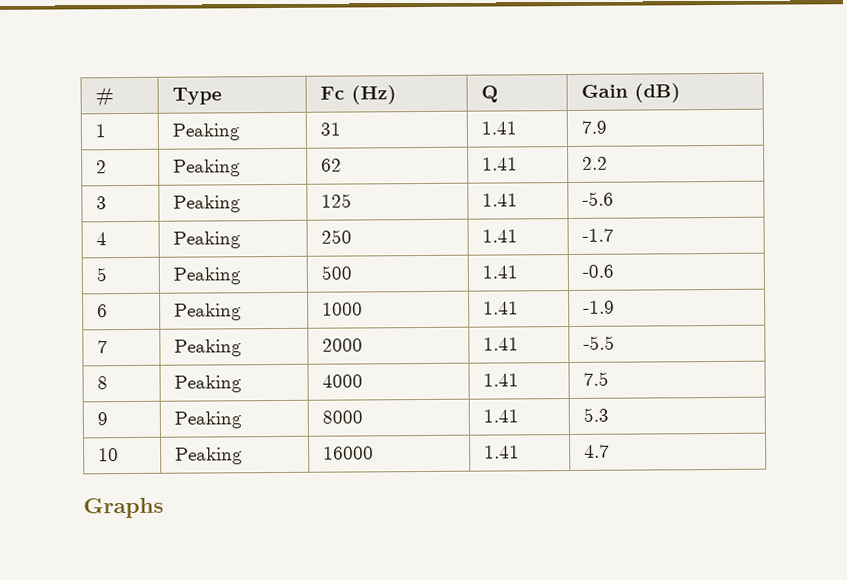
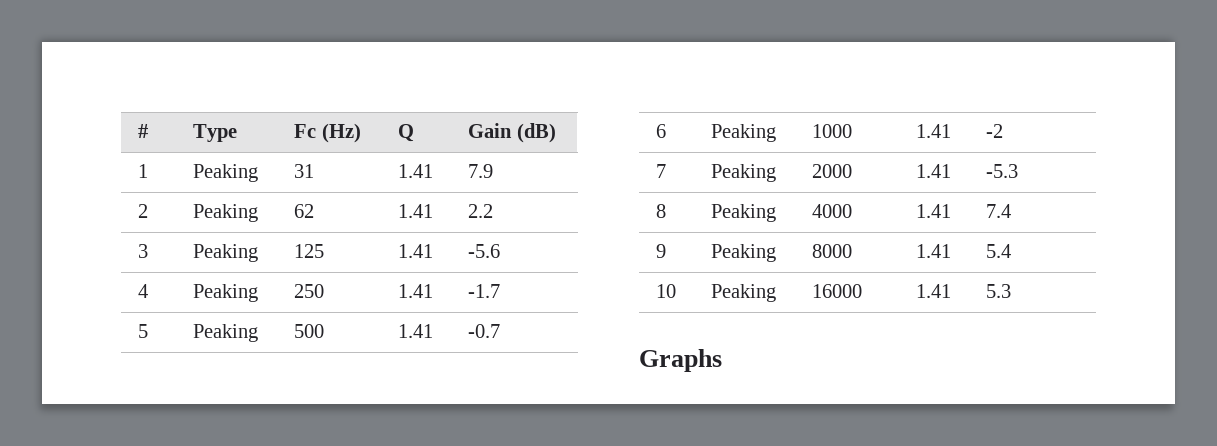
- 5 | Peaking | 500 | 1.41 | -0.6
+ 5 | Peaking | 500 | 1.41 | -0.7
- 6 | Peaking | 1000 | 1.41 | -1.9
+ 6 | Peaking | 1000 | 1.41 | -2
- 7 | Peaking | 2000 | 1.41 | -5.5
+ 7 | Peaking | 2000 | 1.41 | -5.3
- 8 | Peaking | 4000 | 1.41 | 7.5
+ 8 | Peaking | 4000 | 1.41 | 7.4
- 9 | Peaking | 8000 | 1.41 | 5.3
+ 9 | Peaking | 8000 | 1.41 | 5.4
- 10 | Peaking | 16000 | 1.41 | 4.7
+ 10 | Peaking | 16000 | 1.41 | 5.3

